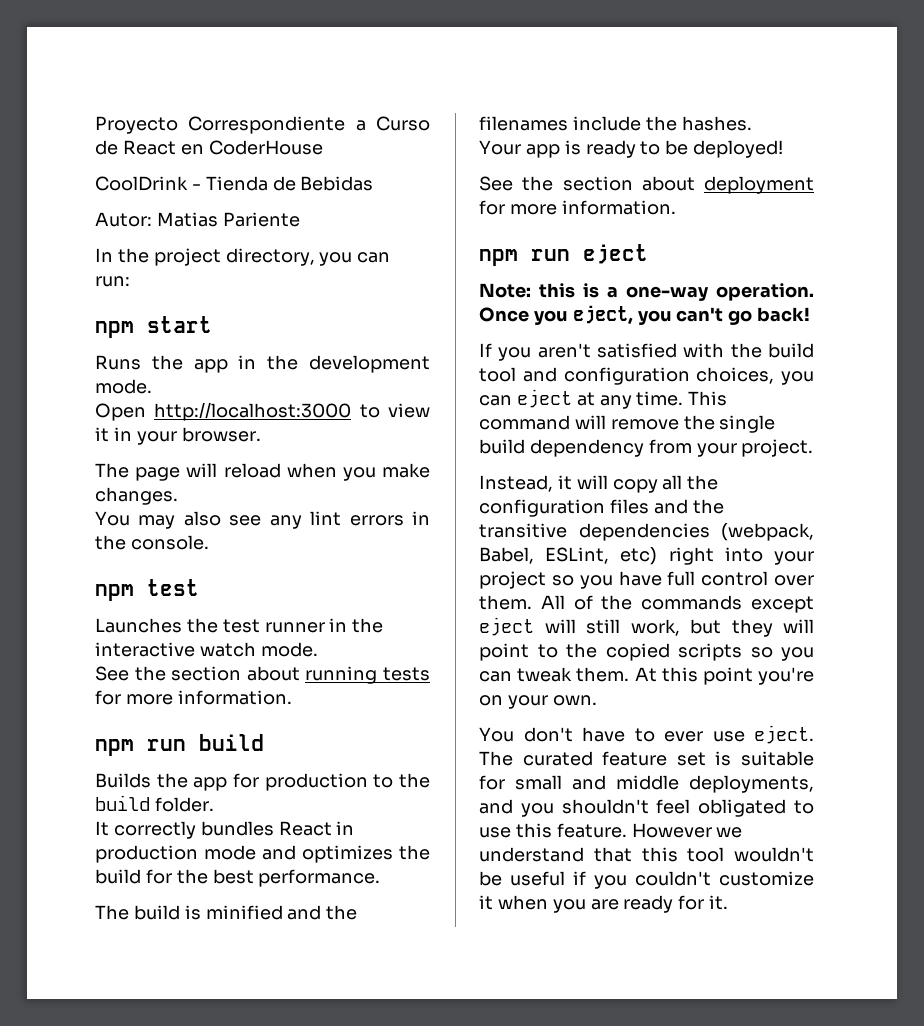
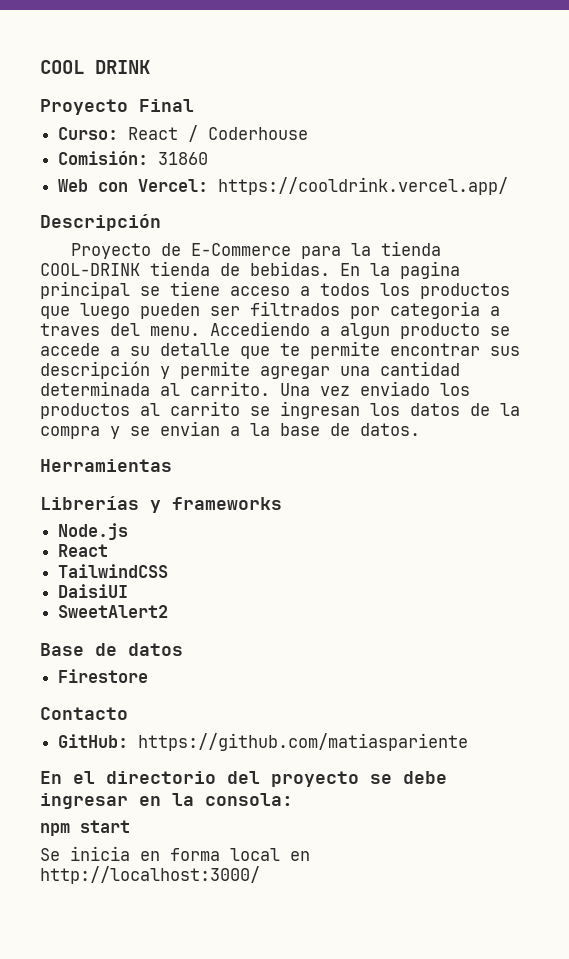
- Proyecto Correspondiente a Curso de React en CoderHouse
- CoolDrink - Tienda de Bebidas
- Autor: Matias Pariente
- In the project directory, you can run:
+ COOL DRINK
+ Proyecto Final
+ Curso: React / Coderhouse
+ Comisión: 31860
+ Web con Vercel: https://cooldrink.vercel.app/
+ Descripción
+ Proyecto de E-Commerce para la tienda COOL-DRINK tienda de bebidas. En la pagina principal se tiene acceso a todos los productos que luego pueden ser filtrados por categoria a traves del menu. Accediendo a algun producto se accede a su detalle que te permite encontrar sus descripción y permite agregar una cantidad determinada al carrito. Una vez enviado los productos al carrito se ingresan los datos de la compra y se envian a la base de datos.
+ Herramientas
+ Librerías y frameworks
+ Node.js
+ React
+ TailwindCSS
+ DaisiUI
+ SweetAlert2
+ Base de datos
+ Firestore
+ Contacto
+ GitHub: https://github.com/matiaspariente
+ En el directorio del proyecto se debe ingresar en la consola:
  npm start
- Runs the app in the development mode.
- Open http://localhost:3000 to view it in your browser.
- The page will reload when you make changes.
- You may also see any lint errors in the console.
- npm test
- Launches the test runner in the interactive watch mode.
- See the section about running tests for more information.
- npm run build
- Builds the app for production to the build folder.
- It correctly bundles React in production mode and optimizes the build for the best performance.
- The build is minified and the filenames include the hashes.
- Your app is ready to be deployed!
- See the section about deployment for more information.
- npm run eject
- Note: this is a one-way operation. Once you eject, you can't go back!
- If you aren't satisfied with the build tool and configuration choices, you can eject at any time. This command will remove the single build dependency from your project.
- Instead, it will copy all the configuration files and the transitive dependencies (webpack, Babel, ESLint, etc) right into your project so you have full control over them. All of the commands except eject will still work, but they will point to the copied scripts so you can tweak them. At this point you're on your own.
- You don't have to ever use eject. The curated feature set is suitable for small and middle deployments, and you shouldn't feel obligated to use this feature. However we understand that this tool wouldn't be useful if you couldn't customize it when you are ready for it.
+ Se inicia en forma local en http://localhost:3000/

